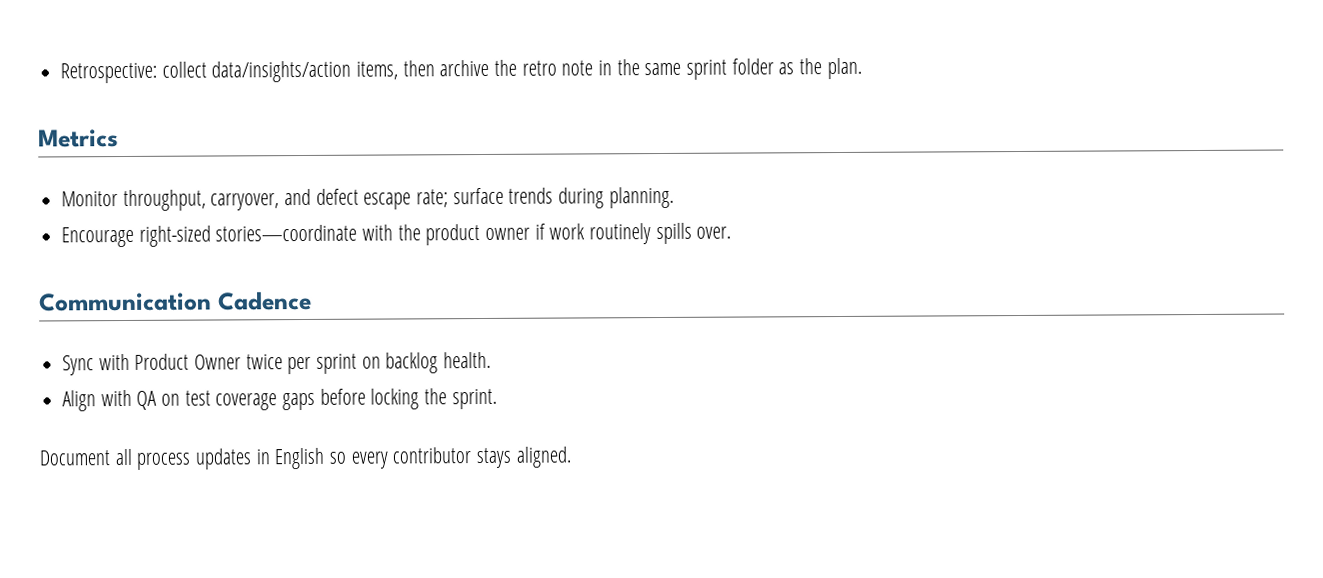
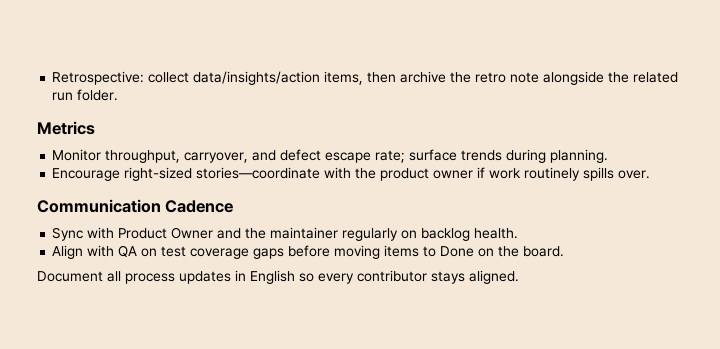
- Retrospective: collect data/insights/action items, then archive the retro note in the same sprint folder as the plan.
+ Retrospective: collect data/insights/action items, then archive the retro note alongside the related run folder.
- Sync with Product Owner twice per sprint on backlog health.
+ Sync with Product Owner and the maintainer regularly on backlog health.
- Align with QA on test coverage gaps before locking the sprint.
+ Align with QA on test coverage gaps before moving items to Done on the board.

